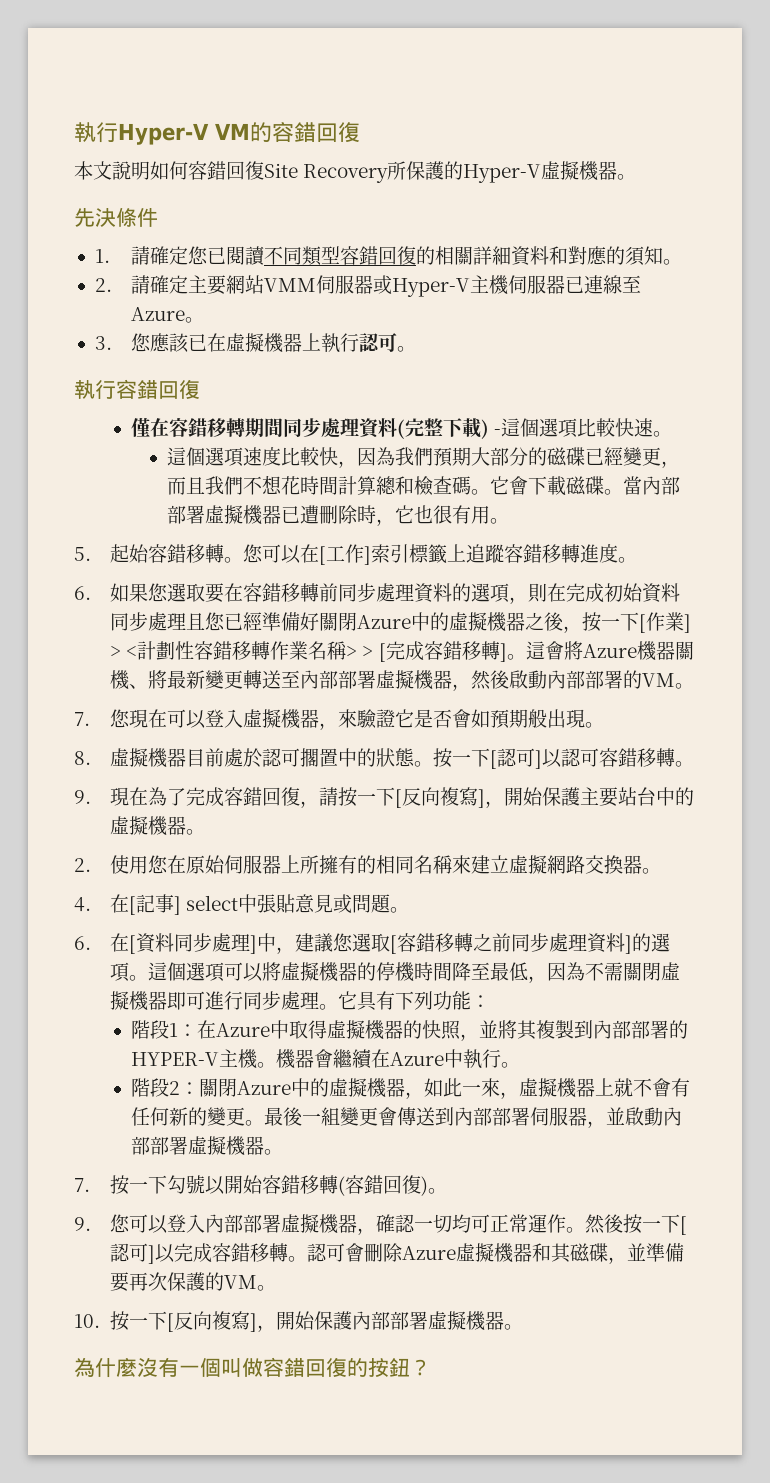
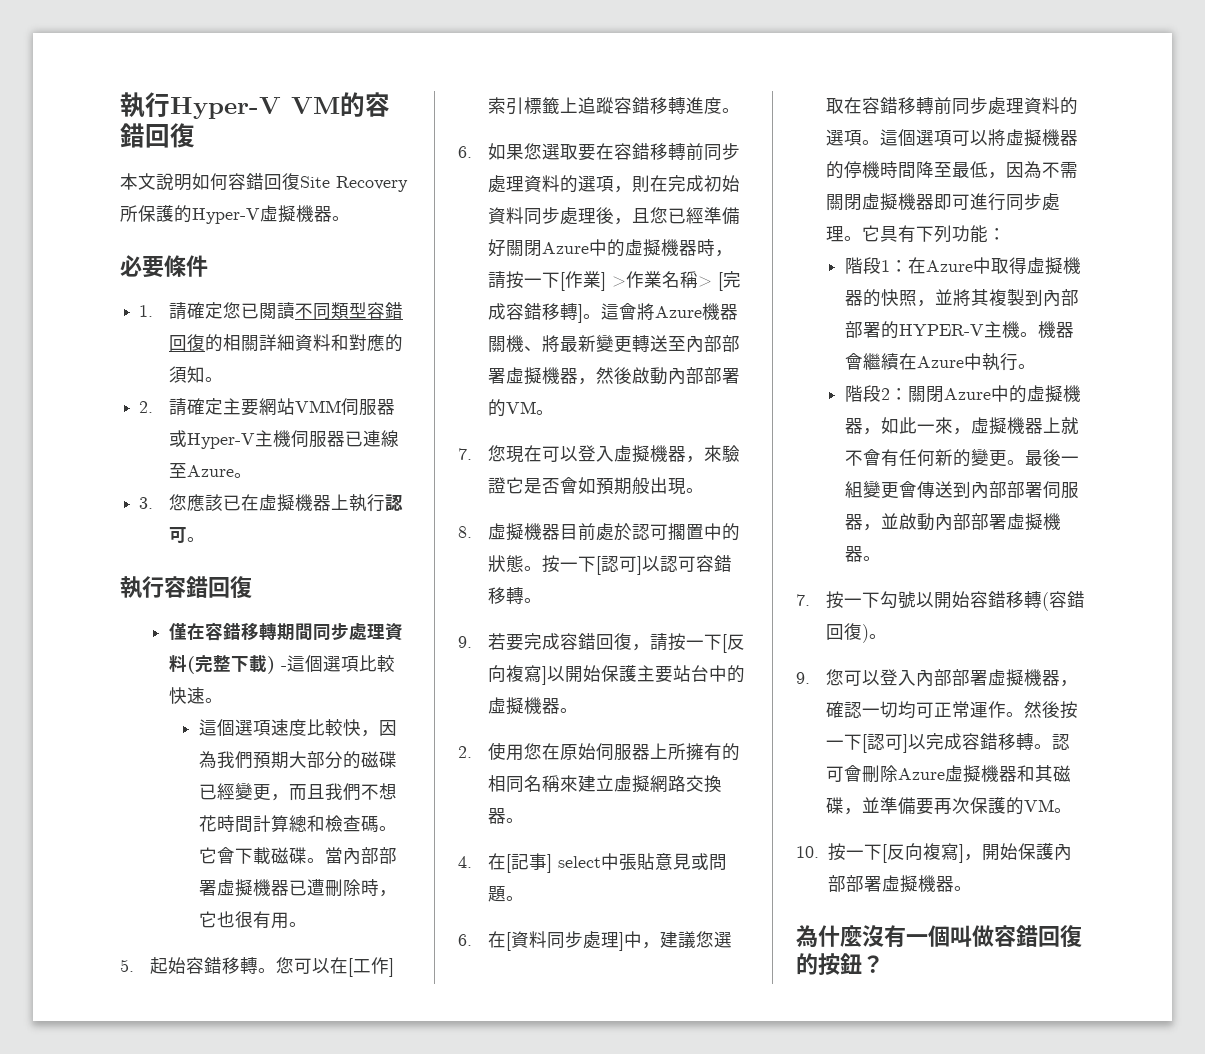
- 先決條件
+ 必要條件
- 6.如果您選取要在容錯移轉前同步處理資料的選項，則在完成初始資料同步處理且您已經準備好關閉Azure中的虛擬機器之後，按一下[作業] > <計劃性容錯移轉作業名稱> > [完成容錯移轉]。
+ 6.如果您選取要在容錯移轉前同步處理資料的選項，則在完成初始資料同步處理後，且您已經準備好關閉Azure中的虛擬機器時，請按一下[作業] >作業名稱> [完成容錯移轉]。
- 9.現在為了完成容錯回復，請按一下[反向複寫]，開始保護主要站台中的虛擬機器。
+ 9.若要完成容錯回復，請按一下[反向複寫]以開始保護主要站台中的虛擬機器。
- 6.在[資料同步處理]中，建議您選取[容錯移轉之前同步處理資料]的選項。
+ 6.在[資料同步處理]中，建議您選取在容錯移轉前同步處理資料的選項。

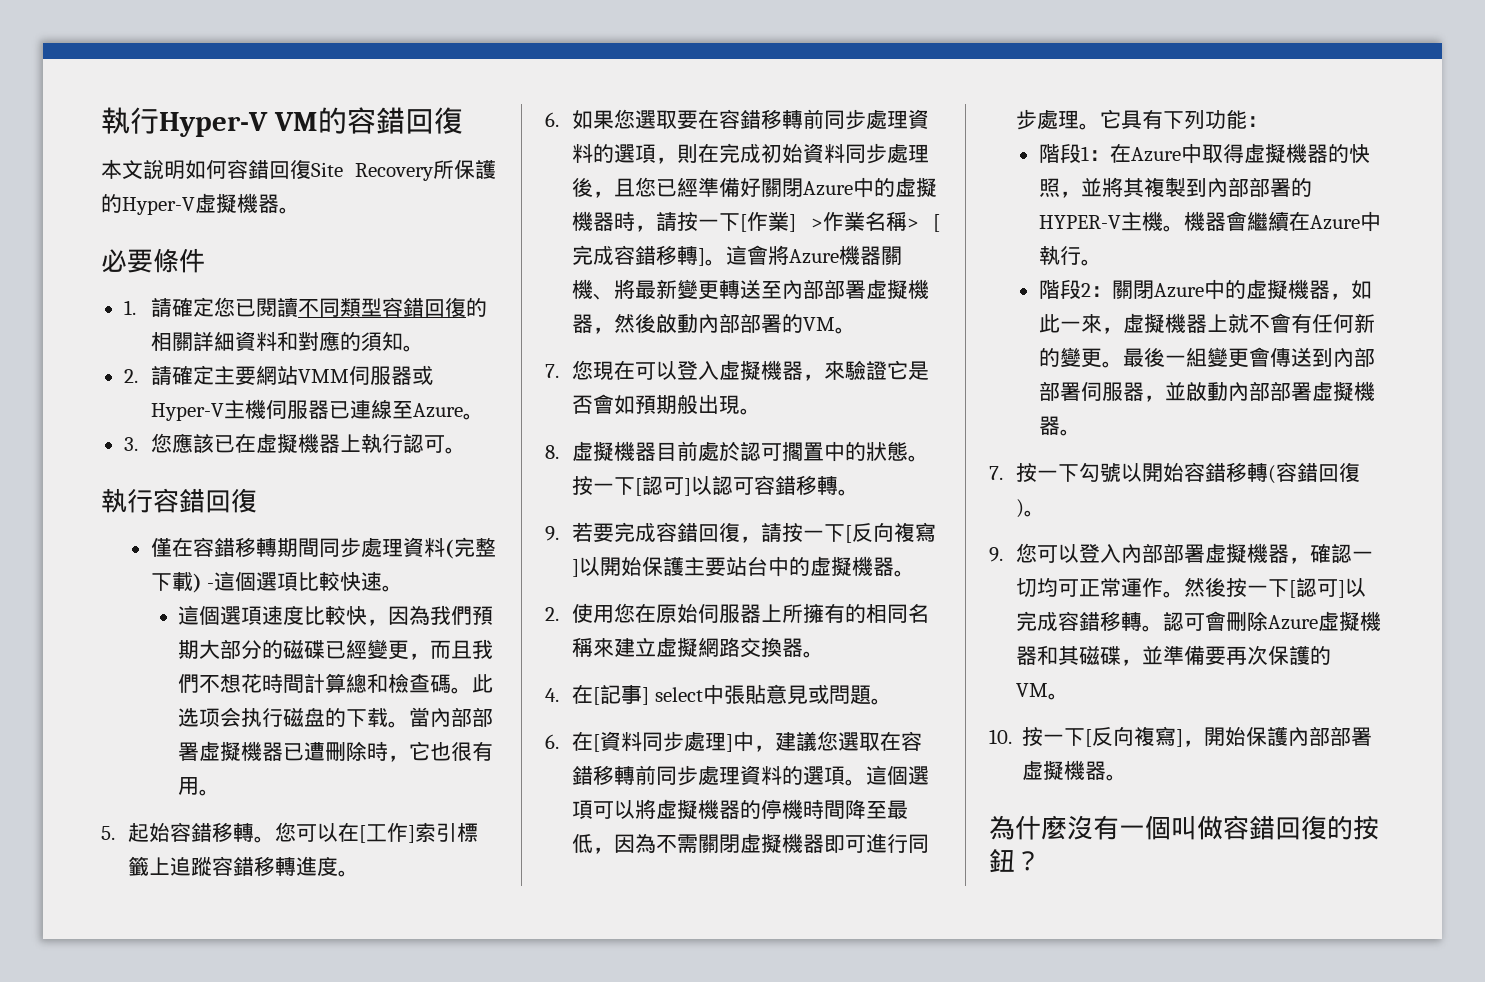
- 它會下載磁碟。
+ 此选项会执行磁盘的下载。

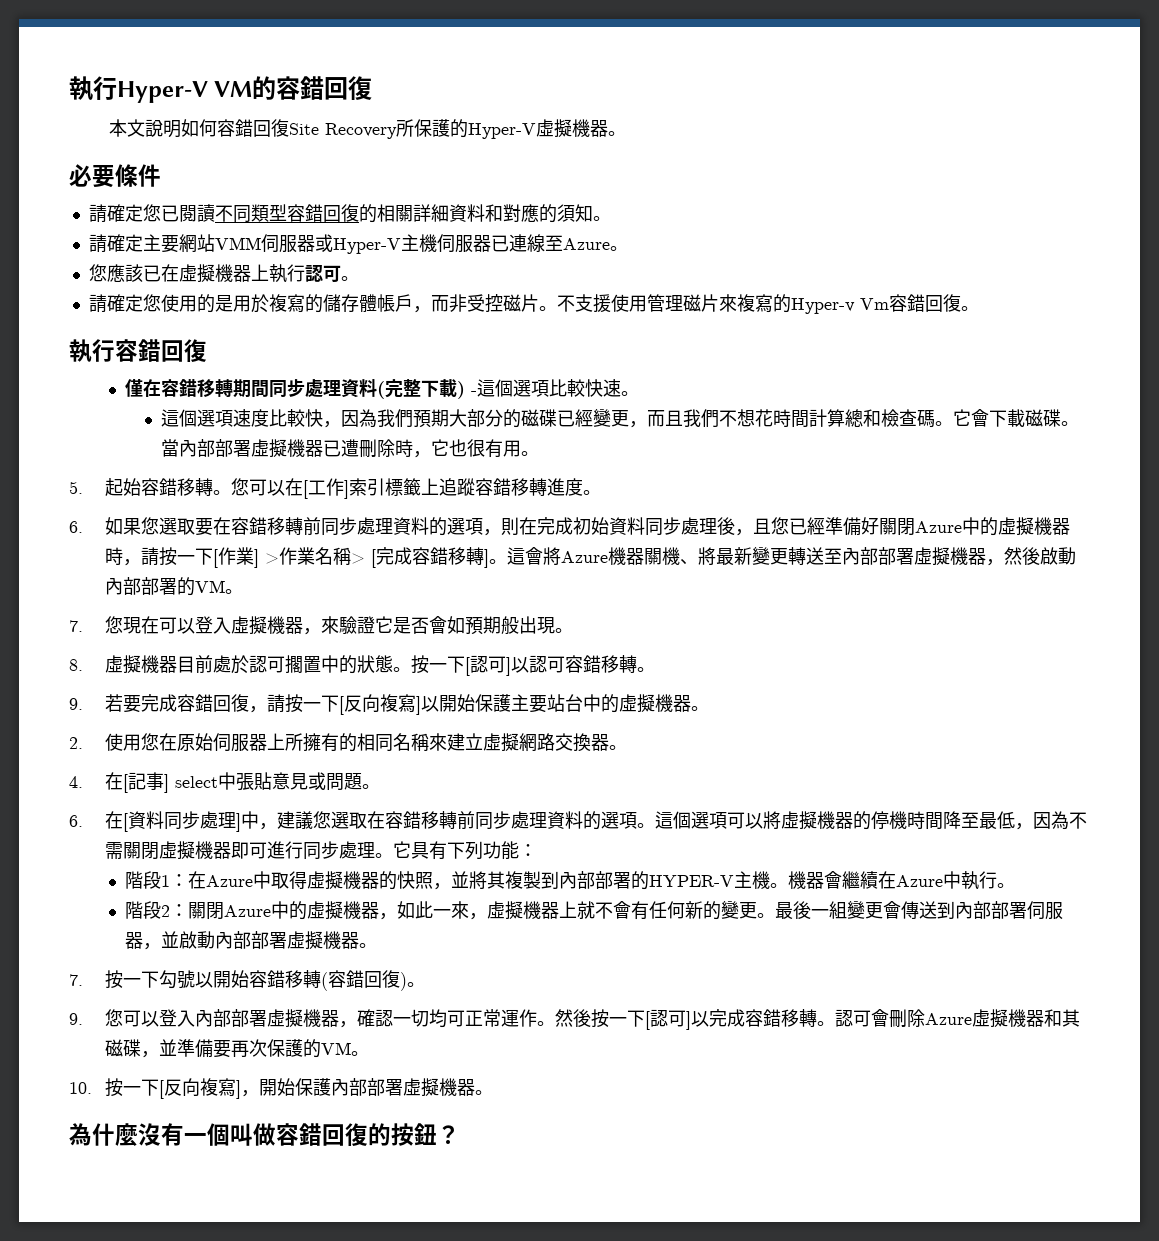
- 1.請確定您已閱讀不同類型容錯回復的相關詳細資料和對應的須知。
+ 請確定您已閱讀不同類型容錯回復的相關詳細資料和對應的須知。
- 2.請確定主要網站VMM伺服器或Hyper-V主機伺服器已連線至Azure。
+ 請確定主要網站VMM伺服器或Hyper-V主機伺服器已連線至Azure。
- 3.您應該已在虛擬機器上執行認可。
+ 您應該已在虛擬機器上執行認可。
+ 請確定您使用的是用於複寫的儲存體帳戶，而非受控磁片。不支援使用管理磁片來複寫的Hyper-v Vm容錯回復。
- 此选项会执行磁盘的下载。
+ 它會下載磁碟。

